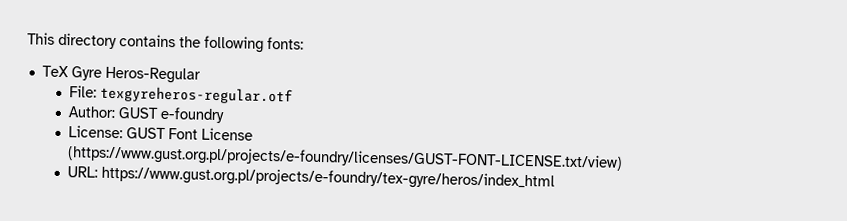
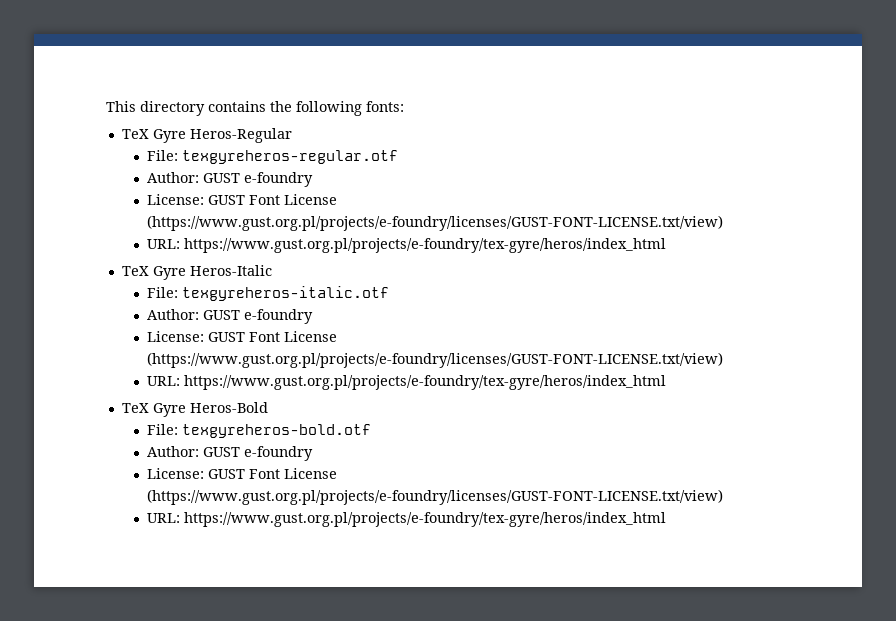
+ TeX Gyre Heros-Italic
+ File: texgyreheros-italic.otf
+ Author: GUST e-foundry
+ License: GUST Font License (https://www.gust.org.pl/projects/e-foundry/licenses/GUST-FONT-LICENSE.txt/view)
+ URL: https://www.gust.org.pl/projects/e-foundry/tex-gyre/heros/index_html
+ TeX Gyre Heros-Bold
+ File: texgyreheros-bold.otf
+ Author: GUST e-foundry
+ License: GUST Font License (https://www.gust.org.pl/projects/e-foundry/licenses/GUST-FONT-LICENSE.txt/view)
+ URL: https://www.gust.org.pl/projects/e-foundry/tex-gyre/heros/index_html

